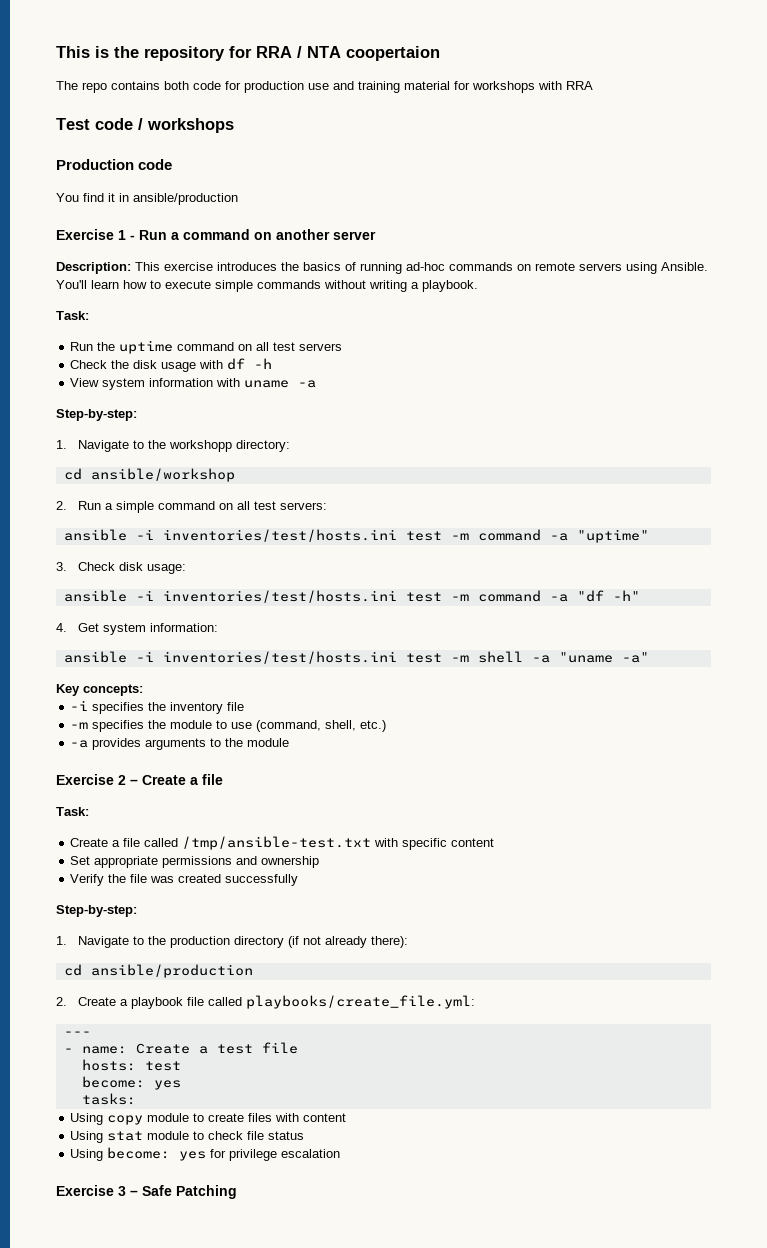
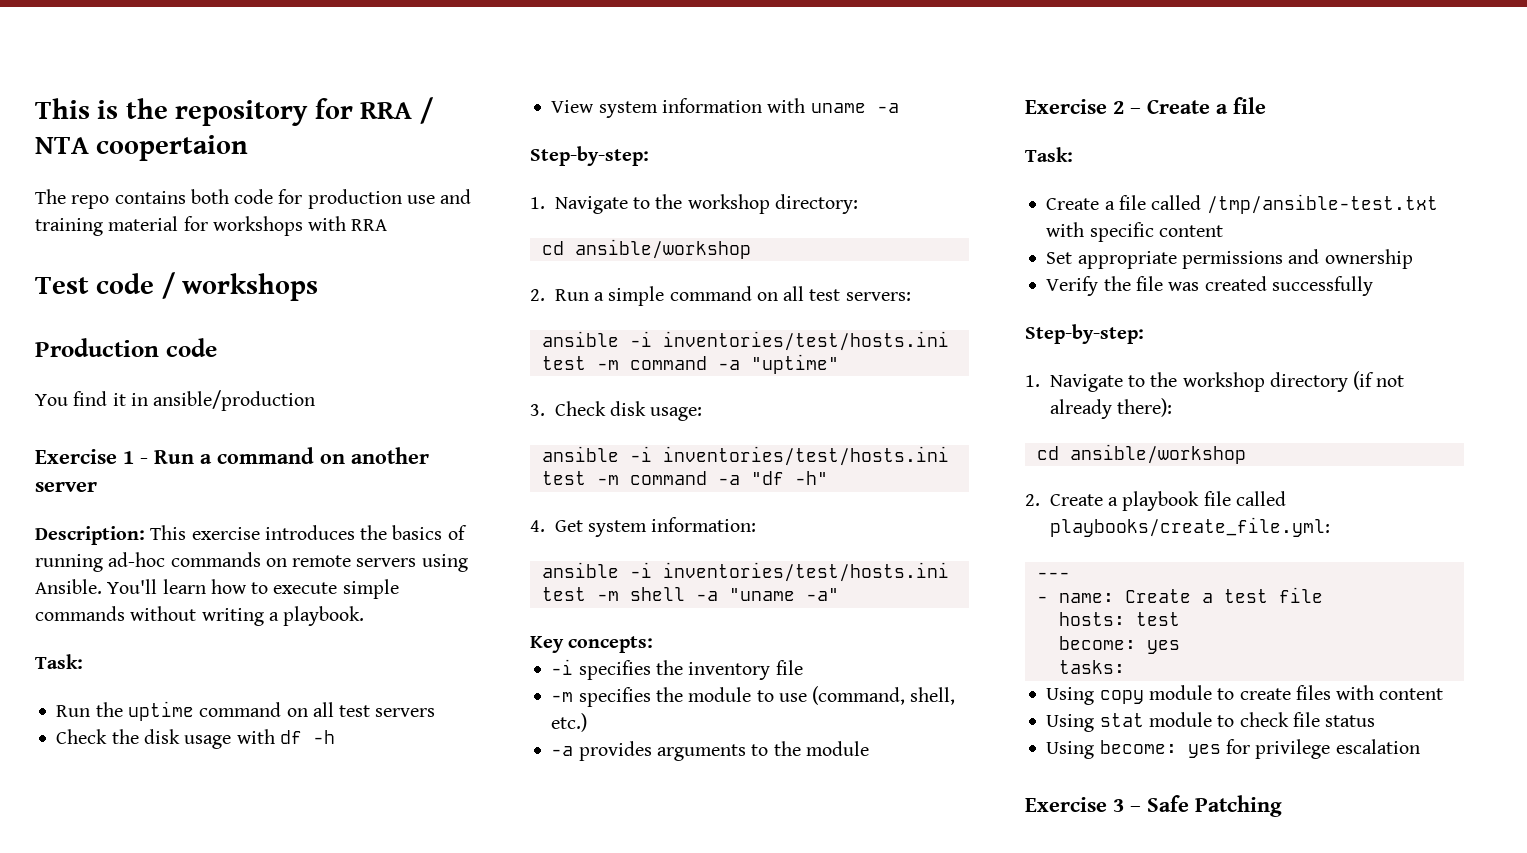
- 1. Navigate to the workshopp directory:
+ 1. Navigate to the workshop directory:
- 1. Navigate to the production directory (if not already there):
- cd ansible/production
+ 1. Navigate to the workshop directory (if not already there):
+ cd ansible/workshop

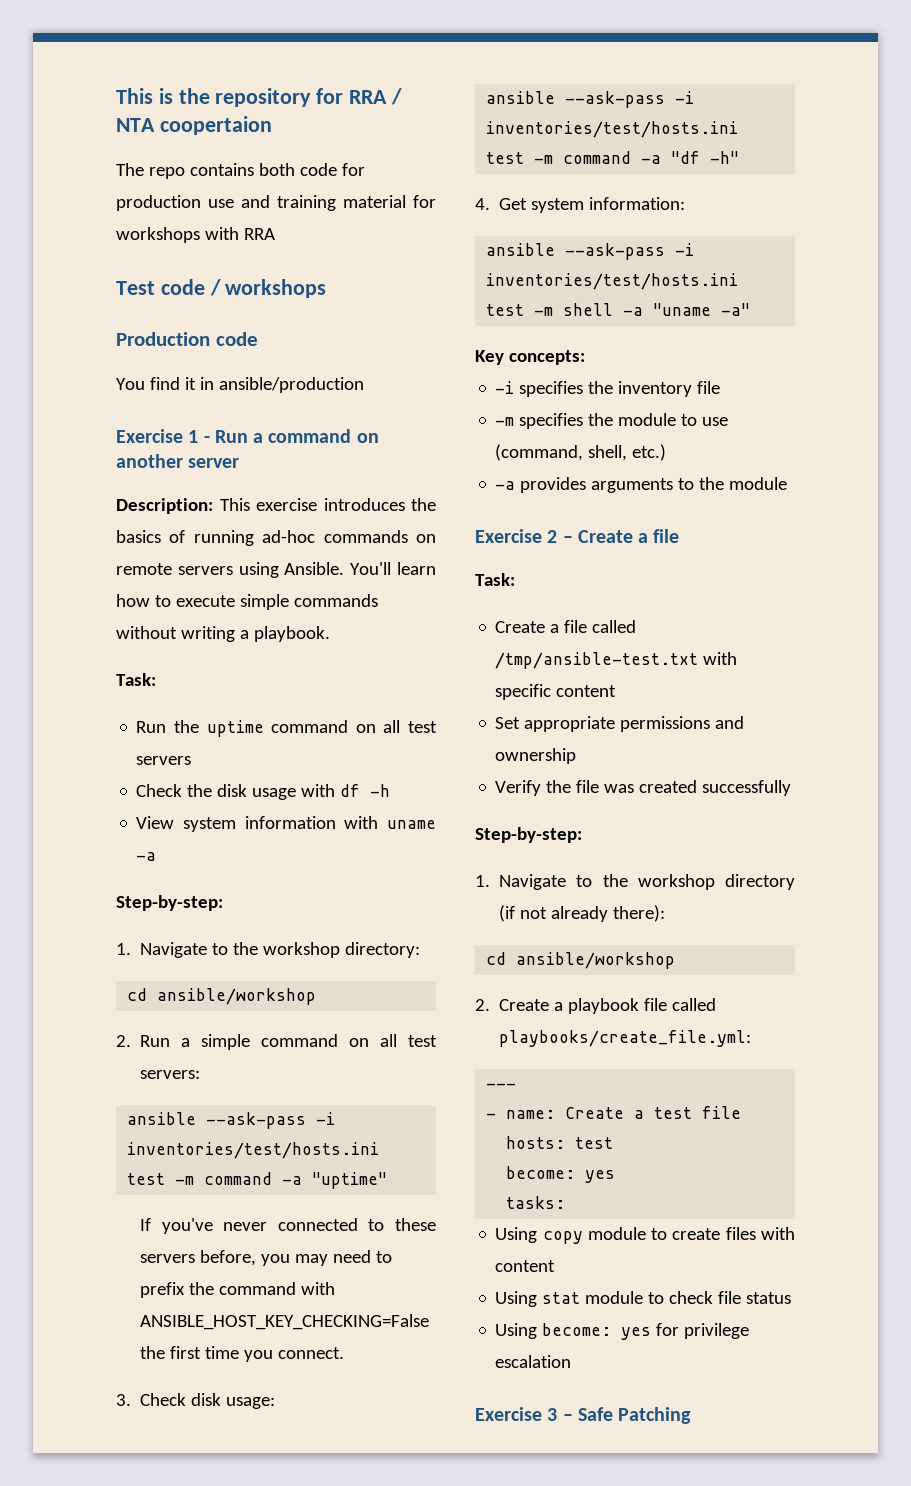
- ansible -i inventories/test/hosts.ini test -m command -a "uptime"
+ ansible --ask-pass -i inventories/test/hosts.ini test -m command -a "uptime"
+ If you've never connected to these servers before, you may need to prefix the command with ANSIBLE_HOST_KEY_CHECKING=False the first time you connect.
- ansible -i inventories/test/hosts.ini test -m command -a "df -h"
+ ansible --ask-pass -i inventories/test/hosts.ini test -m command -a "df -h"
- ansible -i inventories/test/hosts.ini test -m shell -a "uname -a"
+ ansible --ask-pass -i inventories/test/hosts.ini test -m shell -a "uname -a"

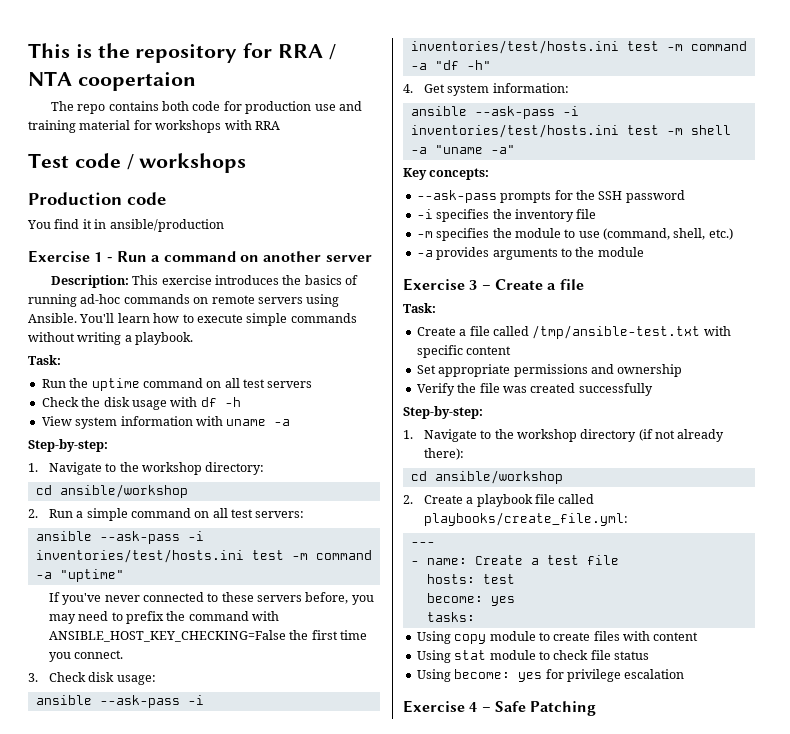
+ --ask-pass prompts for the SSH password
- Exercise 2 – Create a file
+ Exercise 3 – Create a file
- Exercise 3 – Safe Patching
+ Exercise 4 – Safe Patching

